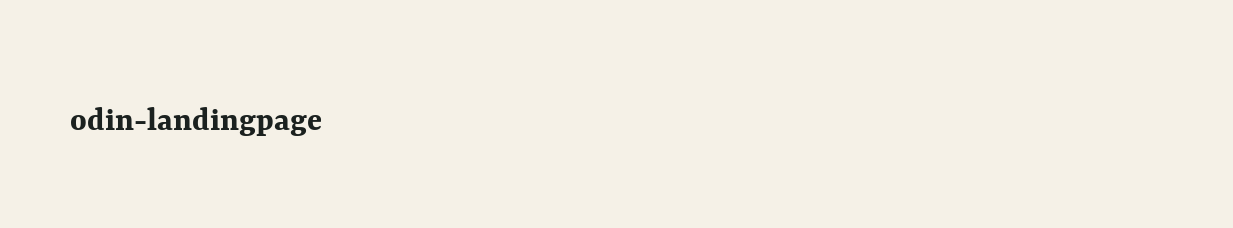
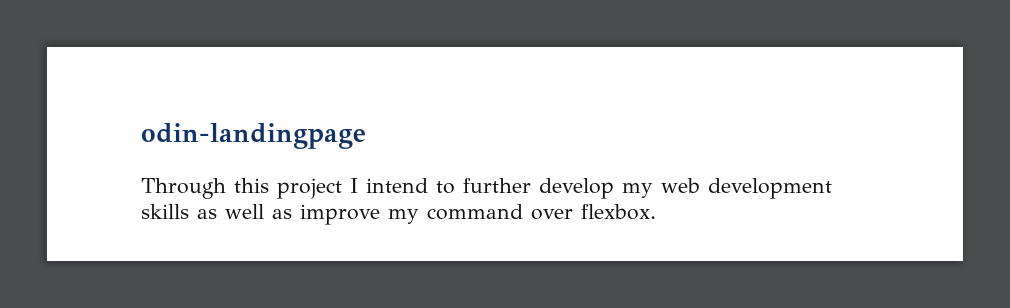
+ Through this project I intend to further develop my web development skills as well as improve my command over flexbox.

